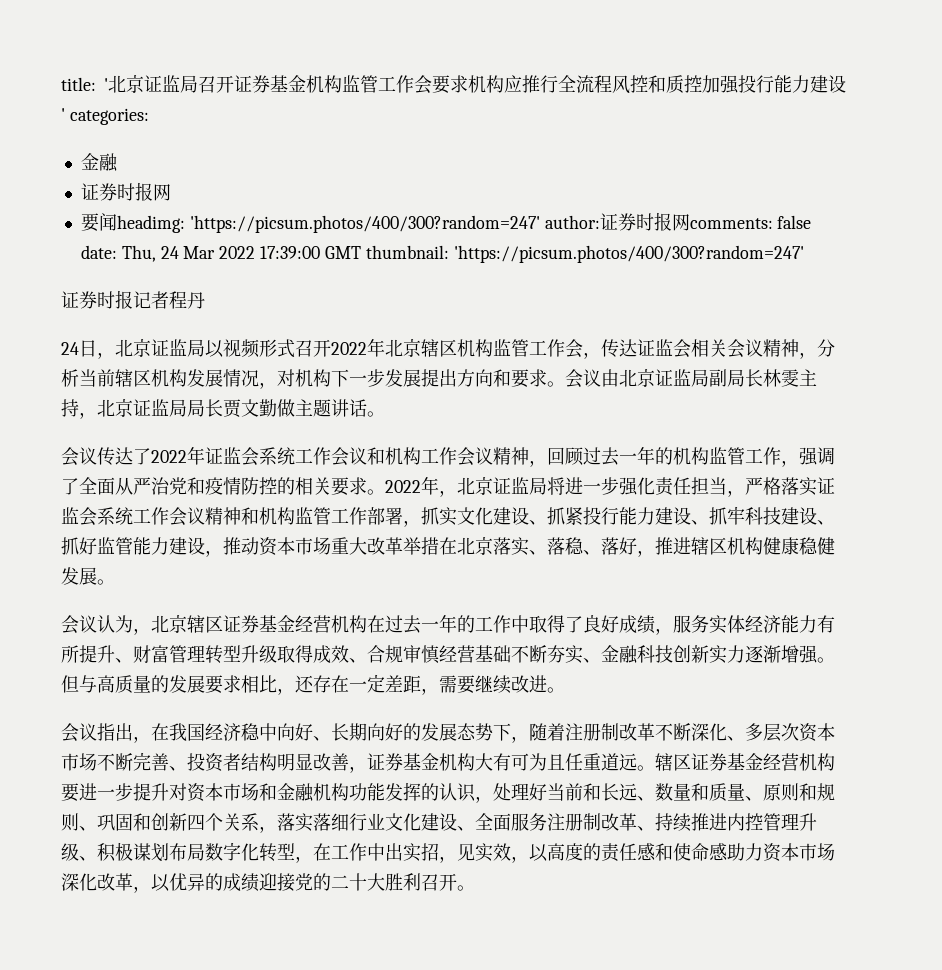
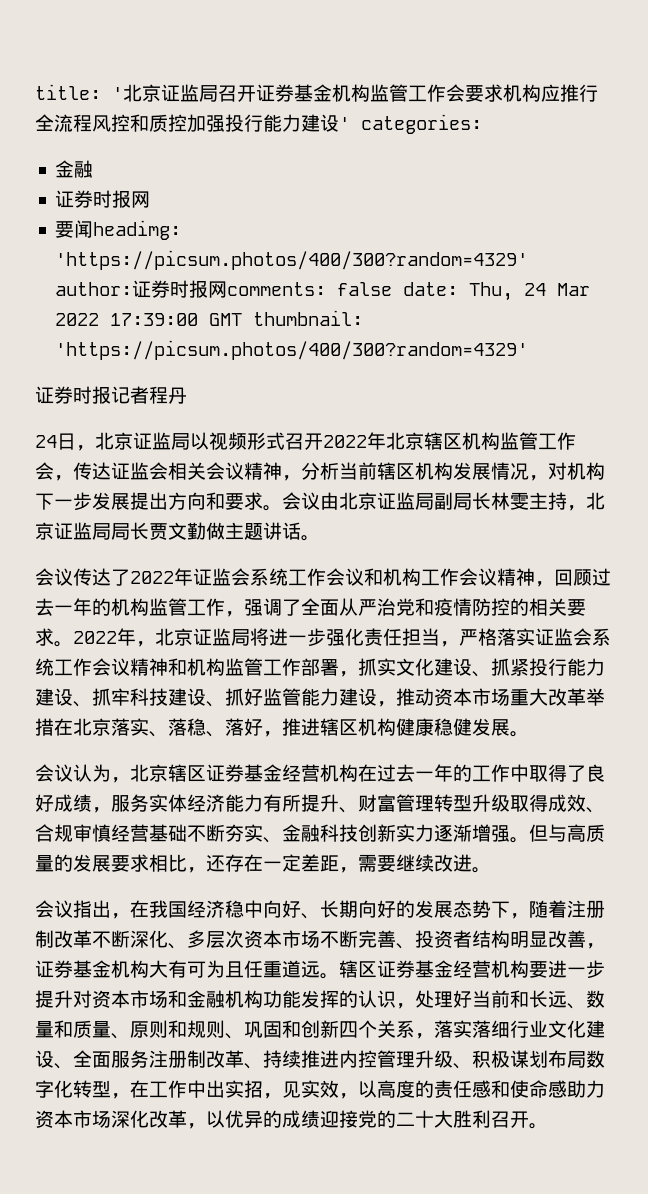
- 要闻headimg: 'https://picsum.photos/400/300?random=247' author:证券时报网comments: false date: Thu, 24 Mar 2022 17:39:00 GMT thumbnail: 'https://picsum.photos/400/300?random=247'
+ 要闻headimg: 'https://picsum.photos/400/300?random=4329' author:证券时报网comments: false date: Thu, 24 Mar 2022 17:39:00 GMT thumbnail: 'https://picsum.photos/400/300?random=4329'

